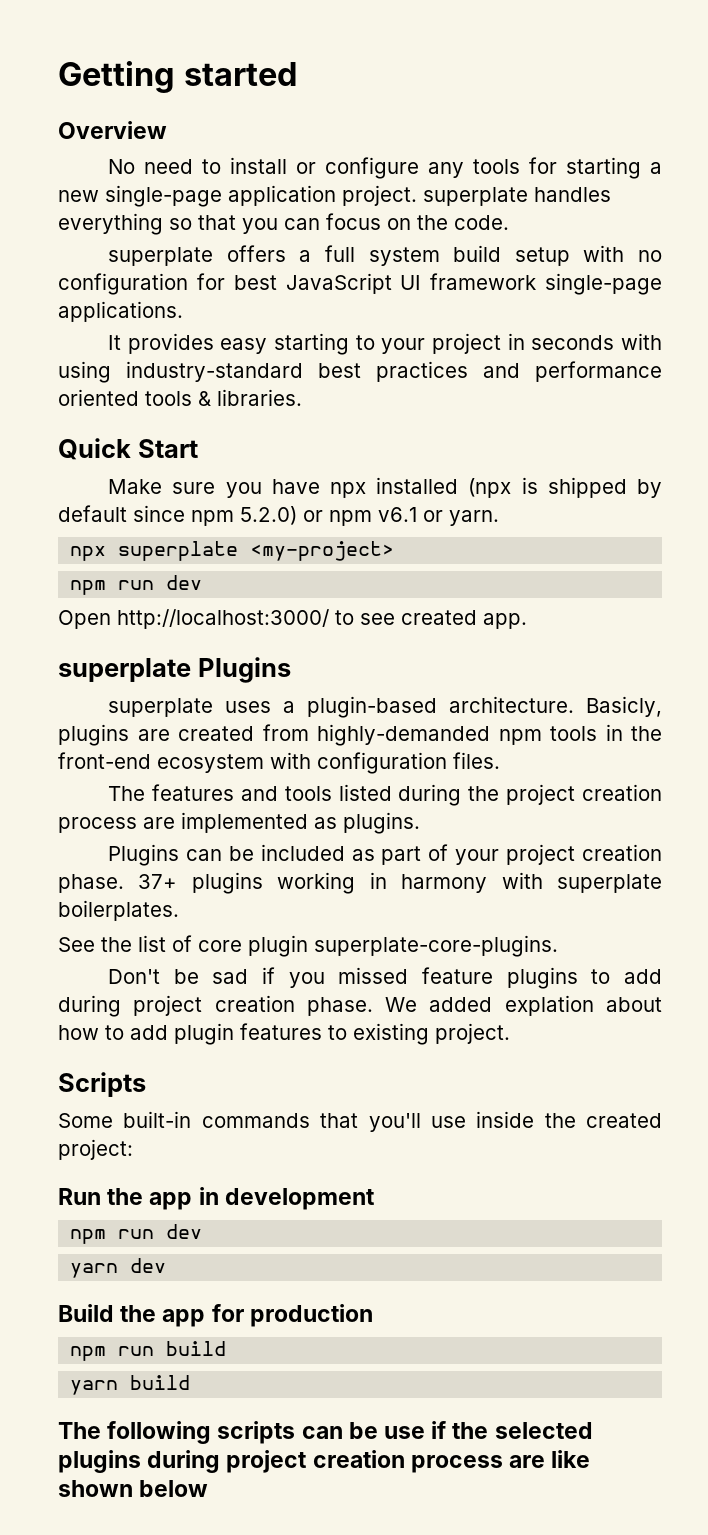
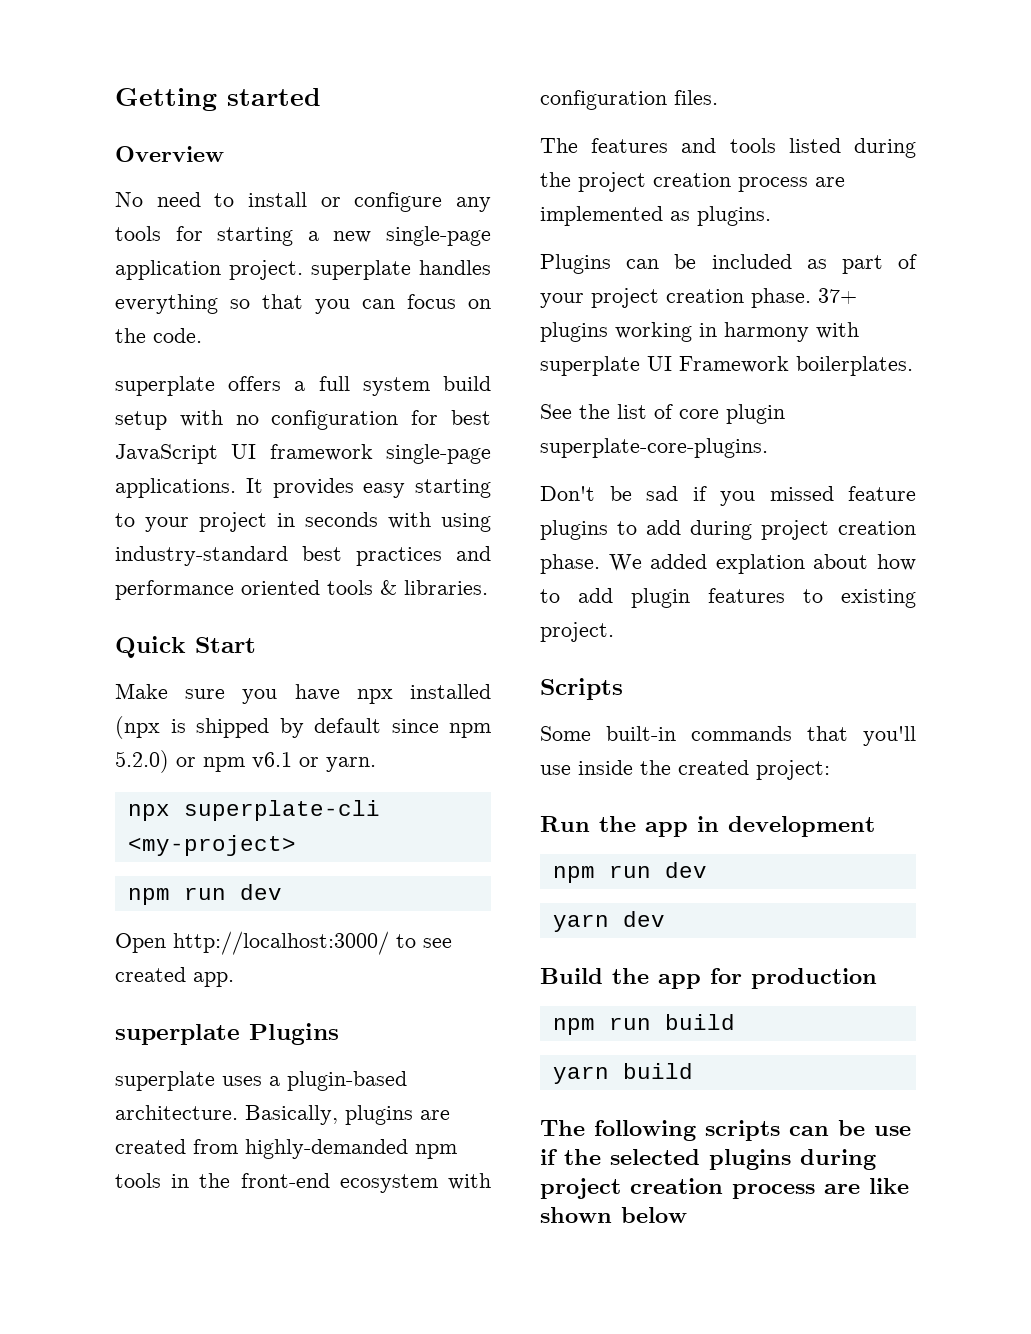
- superplate offers a full system build setup with no configuration for best JavaScript UI framework single-page applications.
- It provides easy starting to your project in seconds with using industry-standard best practices and performance oriented tools & libraries.
+ superplate offers a full system build setup with no configuration for best JavaScript UI framework single-page applications. It provides easy starting to your project in seconds with using industry-standard best practices and performance oriented tools & libraries.
- npx superplate <my-project>
+ npx superplate-cli <my-project>
- Basicly, plugins are created from highly-demanded npm tools in the front-end ecosystem with configuration files.
+ Basically, plugins are created from highly-demanded npm tools in the front-end ecosystem with configuration files.
- 37+ plugins working in harmony with superplate boilerplates.
+ 37+ plugins working in harmony with superplate UI Framework boilerplates.

